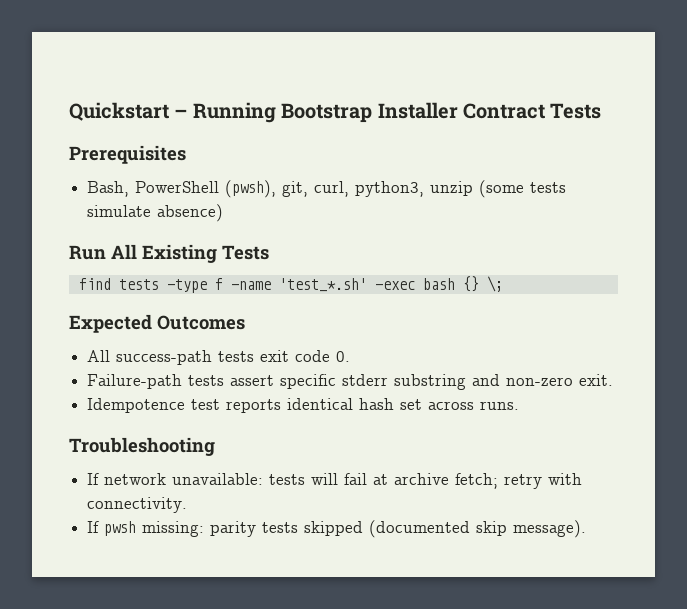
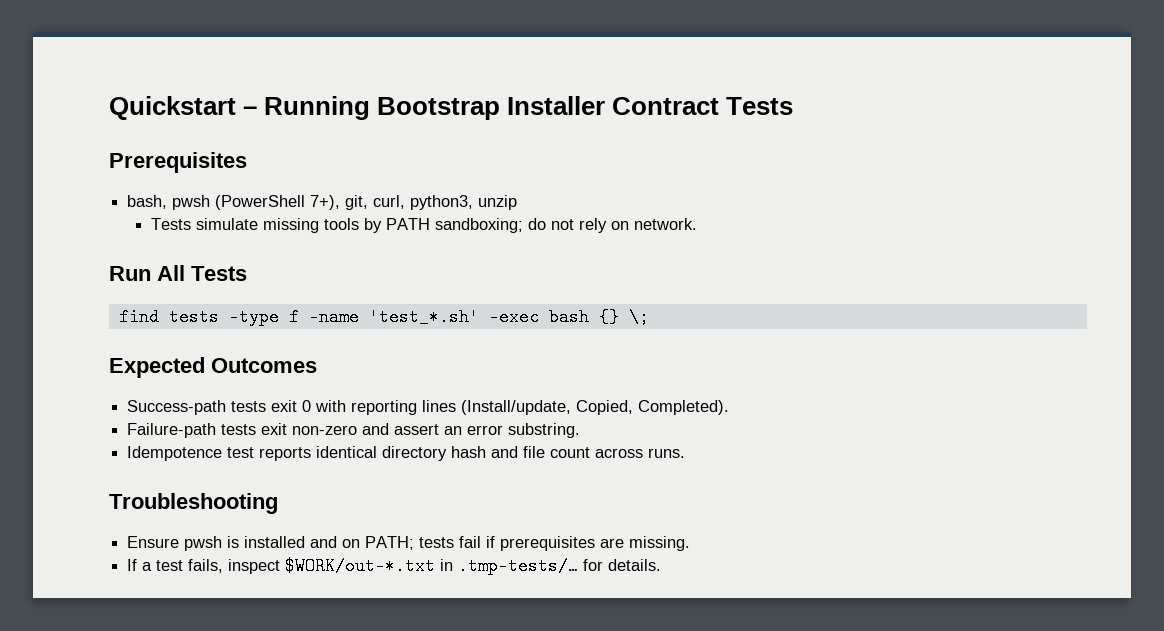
- Bash, PowerShell (pwsh), git, curl, python3, unzip (some tests simulate absence)
+ bash, pwsh (PowerShell 7+), git, curl, python3, unzip
+ Tests simulate missing tools by PATH sandboxing; do not rely on network.
- Run All Existing Tests
+ Run All Tests
- All success-path tests exit code 0.
- Failure-path tests assert specific stderr substring and non-zero exit.
- Idempotence test reports identical hash set across runs.
+ Success-path tests exit 0 with reporting lines (Install/update, Copied, Completed).
+ Failure-path tests exit non-zero and assert an error substring.
+ Idempotence test reports identical directory hash and file count across runs.
  Troubleshooting
- If network unavailable: tests will fail at archive fetch; retry with connectivity.
- If pwsh missing: parity tests skipped (documented skip message).
+ Ensure pwsh is installed and on PATH; tests fail if prerequisites are missing.
+ If a test fails, inspect $WORK/out-*.txt in .tmp-tests/… for details.

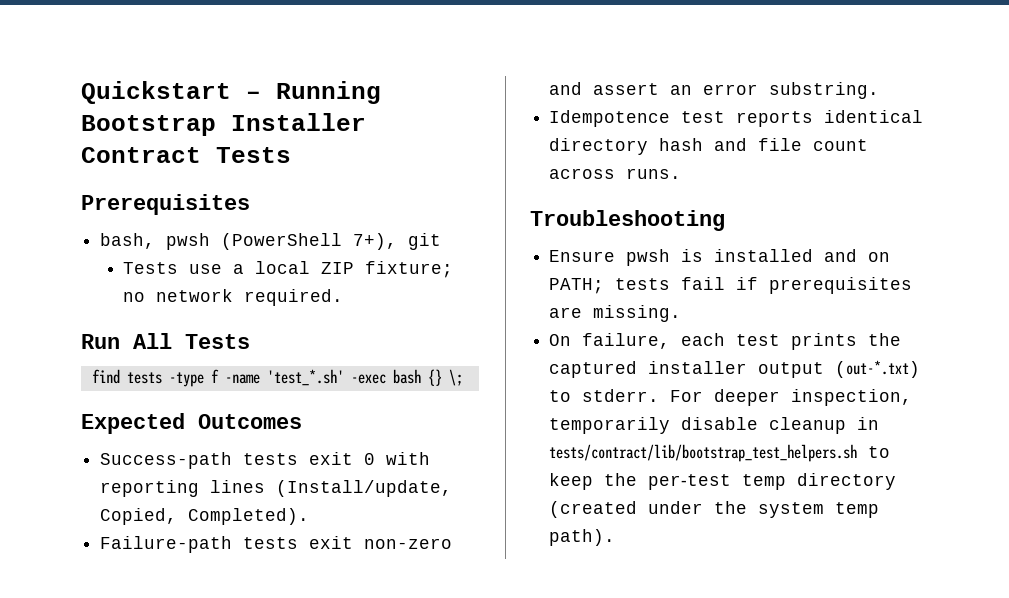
- bash, pwsh (PowerShell 7+), git, curl, python3, unzip
- Tests simulate missing tools by PATH sandboxing; do not rely on network.
+ bash, pwsh (PowerShell 7+), git
+ Tests use a local ZIP fixture; no network required.
- If a test fails, inspect $WORK/out-*.txt in .tmp-tests/… for details.
+ On failure, each test prints the captured installer output (out-*.txt) to stderr. For deeper inspection, temporarily disable cleanup in tests/contract/lib/bootstrap_test_helpers.sh to keep the per‑test temp directory (created under the system temp path).

